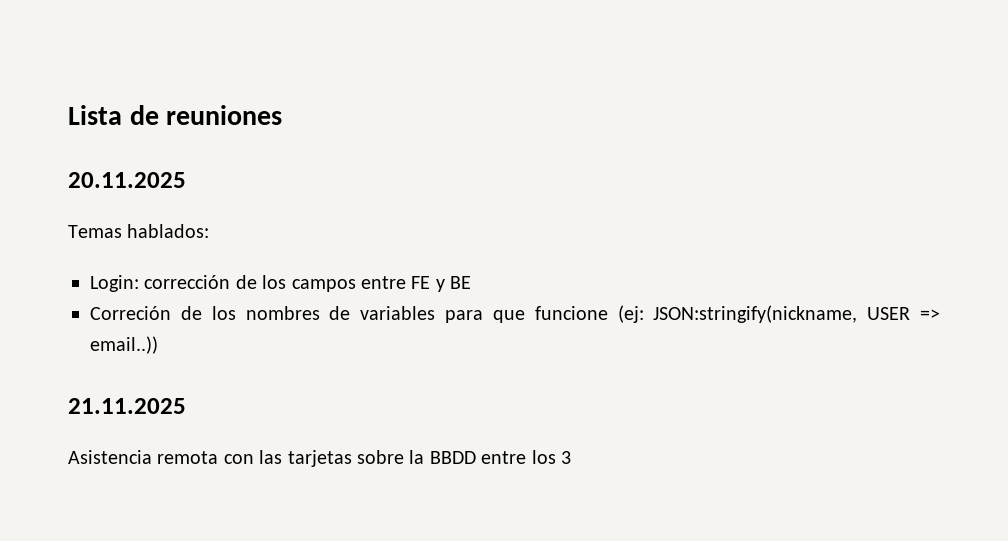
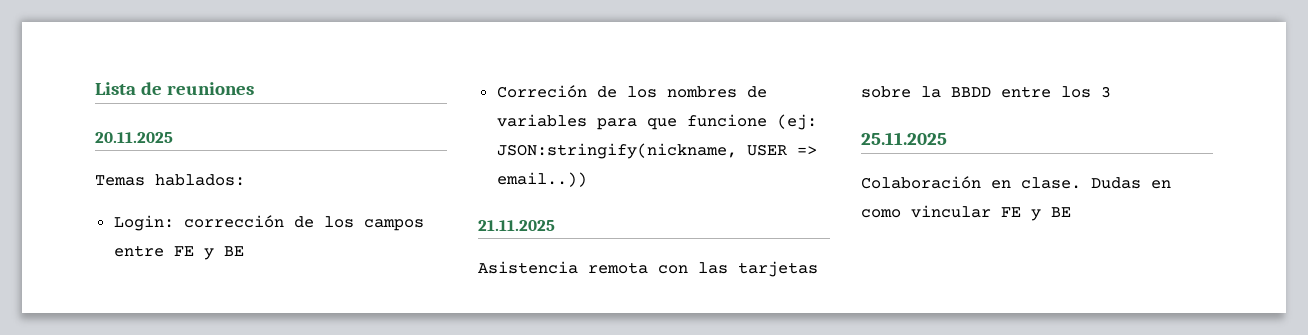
+ 25.11.2025
+ Colaboración en clase. Dudas en como vincular FE y BE

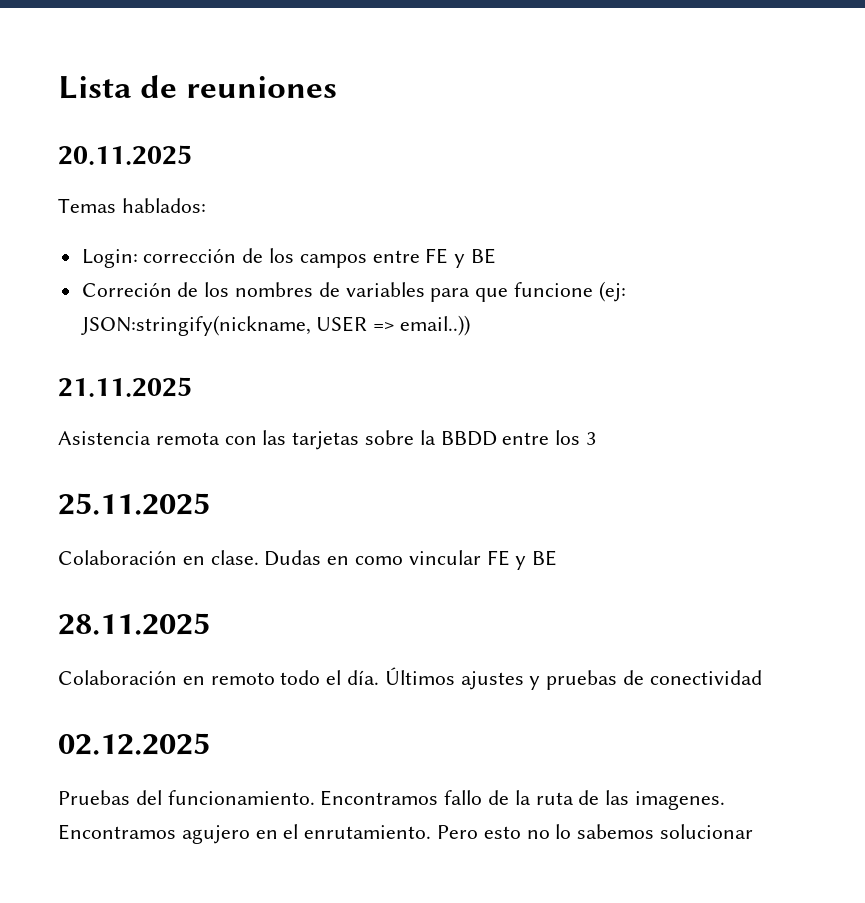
+ 28.11.2025
+ Colaboración en remoto todo el día. Últimos ajustes y pruebas de conectividad
+ 02.12.2025
+ Pruebas del funcionamiento. Encontramos fallo de la ruta de las imagenes. Encontramos agujero en el enrutamiento. Pero esto no lo sabemos solucionar

